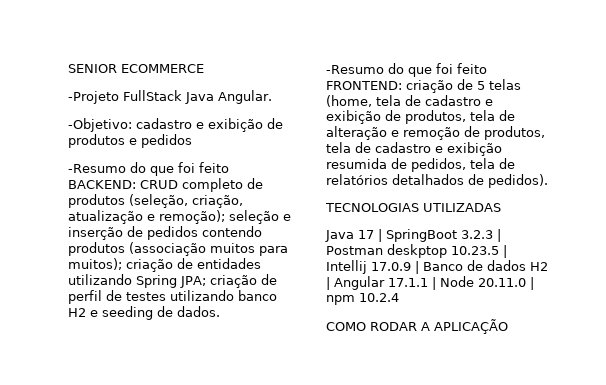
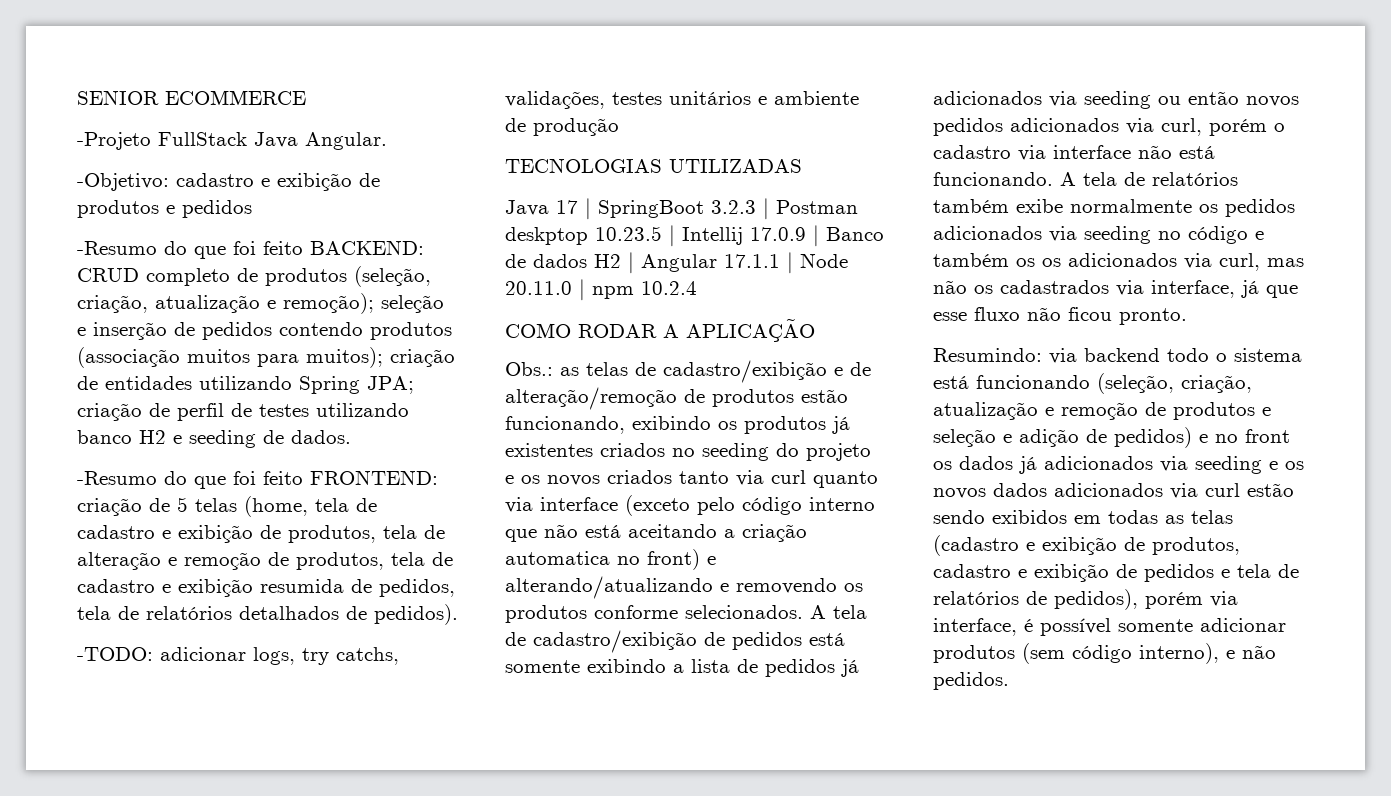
+ -TODO: adicionar logs, try catchs, validações, testes unitários e ambiente de produção
+ Obs.: as telas de cadastro/exibição e de alteração/remoção de produtos estão funcionando, exibindo os produtos já existentes criados no seeding do projeto e os novos criados tanto via curl quanto via interface (exceto pelo código interno que não está aceitando a criação automatica no front) e alterando/atualizando e removendo os produtos conforme selecionados. A tela de cadastro/exibição de pedidos está somente exibindo a lista de pedidos já adicionados via seeding ou então novos pedidos adicionados via curl, porém o cadastro via interface não está funcionando. A tela de relatórios também exibe normalmente os pedidos adicionados via seeding no código e também os os adicionados via curl, mas não os cadastrados via interface, já que esse fluxo não ficou pronto.
+ Resumindo: via backend todo o sistema está funcionando (seleção, criação, atualização e remoção de produtos e seleção e adição de pedidos) e no front os dados já adicionados via seeding e os novos dados adicionados via curl estão sendo exibidos em todas as telas (cadastro e exibição de produtos, cadastro e exibição de pedidos e tela de relatórios de pedidos), porém via interface, é possível somente adicionar produtos (sem código interno), e não pedidos.

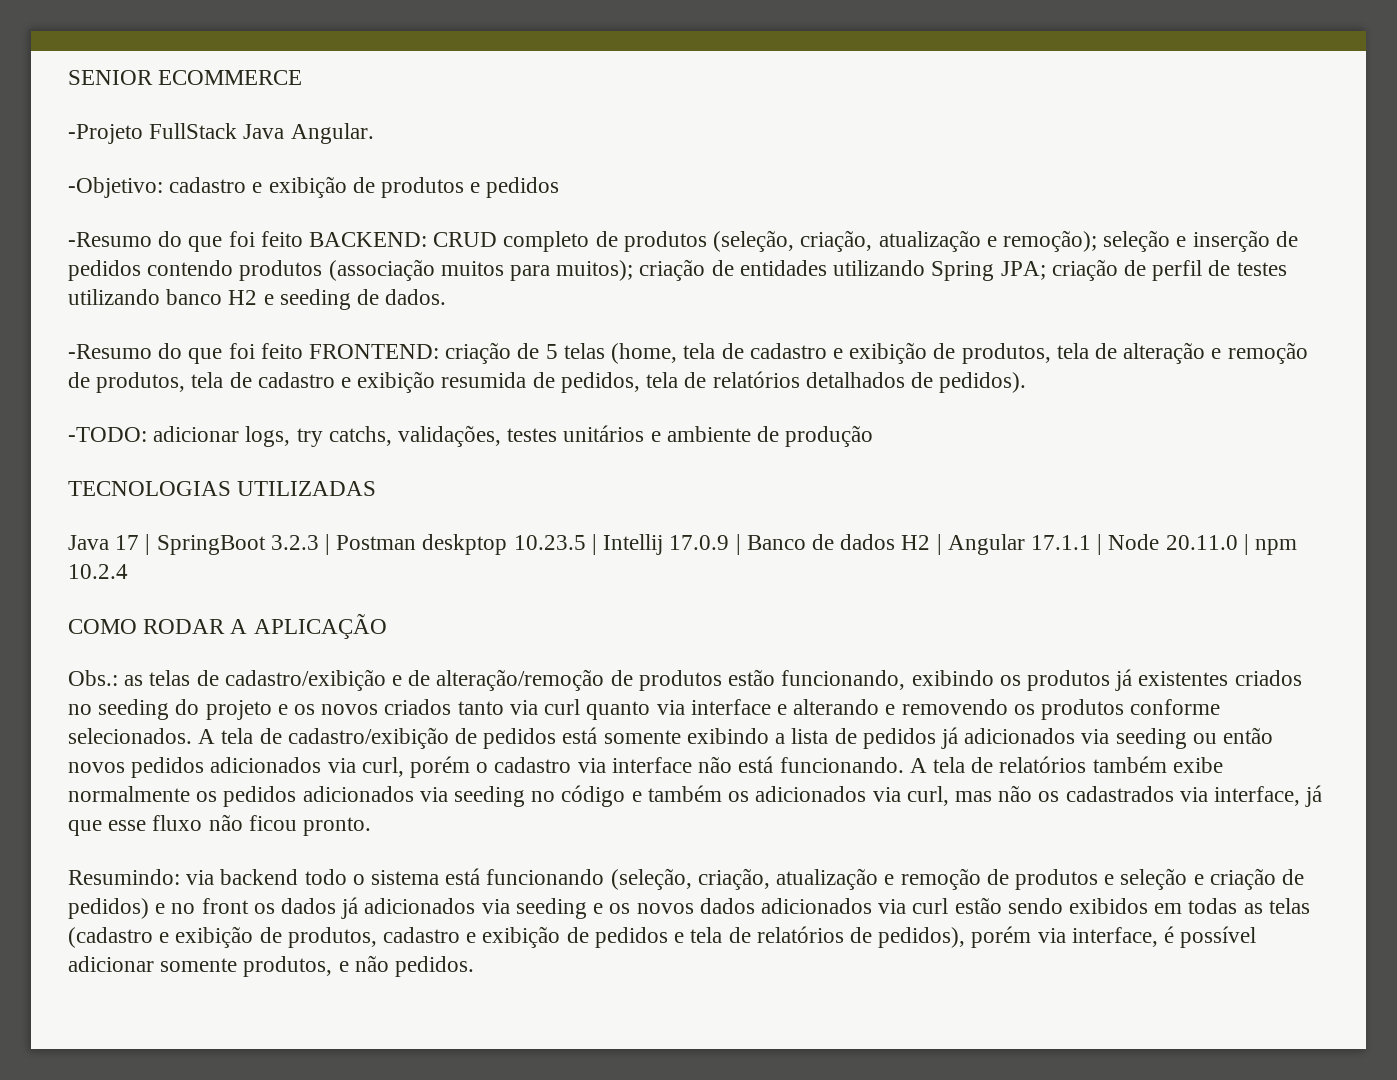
- Obs.: as telas de cadastro/exibição e de alteração/remoção de produtos estão funcionando, exibindo os produtos já existentes criados no seeding do projeto e os novos criados tanto via curl quanto via interface (exceto pelo código interno que não está aceitando a criação automatica no front) e alterando/atualizando e removendo os produtos conforme selecionados.
+ Obs.: as telas de cadastro/exibição e de alteração/remoção de produtos estão funcionando, exibindo os produtos já existentes criados no seeding do projeto e os novos criados tanto via curl quanto via interface e alterando e removendo os produtos conforme selecionados.
- A tela de relatórios também exibe normalmente os pedidos adicionados via seeding no código e também os os adicionados via curl, mas não os cadastrados via interface, já que esse fluxo não ficou pronto.
+ A tela de relatórios também exibe normalmente os pedidos adicionados via seeding no código e também os adicionados via curl, mas não os cadastrados via interface, já que esse fluxo não ficou pronto.
- via backend todo o sistema está funcionando (seleção, criação, atualização e remoção de produtos e seleção e adição de pedidos) e no front os dados já adicionados via seeding e os novos dados adicionados via curl estão sendo exibidos em todas as telas (cadastro e exibição de produtos, cadastro e exibição de pedidos e tela de relatórios de pedidos), porém via interface, é possível somente adicionar produtos (sem código interno), e não pedidos.
+ via backend todo o sistema está funcionando (seleção, criação, atualização e remoção de produtos e seleção e criação de pedidos) e no front os dados já adicionados via seeding e os novos dados adicionados via curl estão sendo exibidos em todas as telas (cadastro e exibição de produtos, cadastro e exibição de pedidos e tela de relatórios de pedidos), porém via interface, é possível adicionar somente produtos, e não pedidos.

